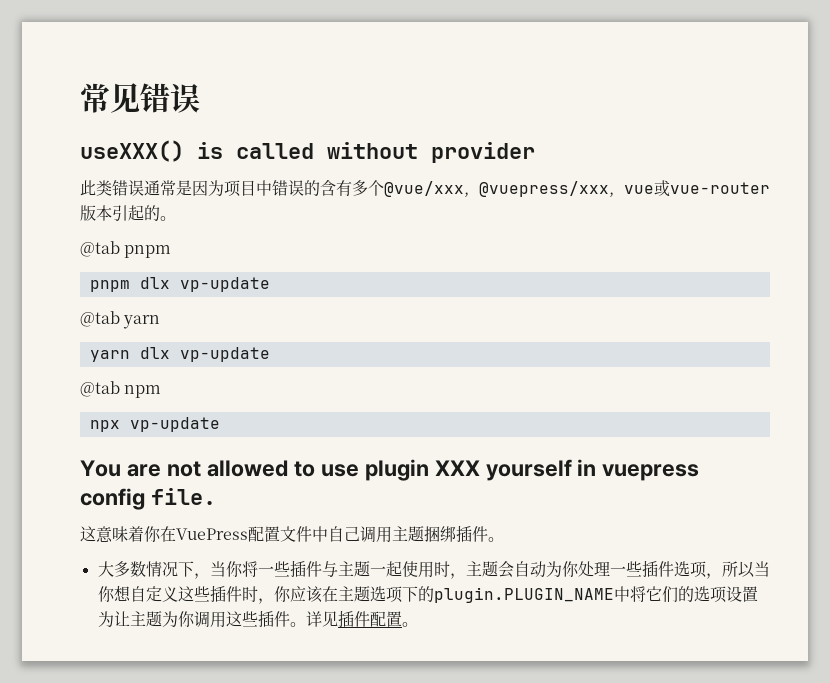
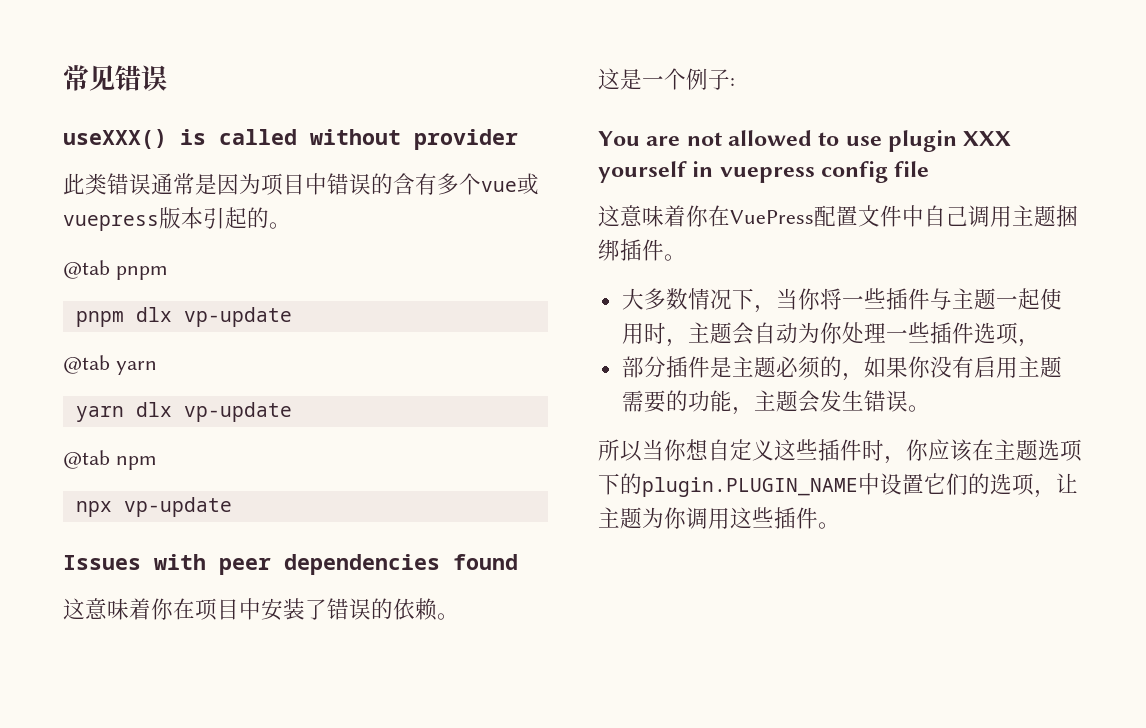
- 此类错误通常是因为项目中错误的含有多个@vue/xxx, @vuepress/xxx, vue或vue-router版本引起的。
+ 此类错误通常是因为项目中错误的含有多个vue或vuepress版本引起的。
+ Issues with peer dependencies found
+ 这意味着你在项目中安装了错误的依赖。
+ 这是一个例子:
- You are not allowed to use plugin XXX yourself in vuepress config file.
+ You are not allowed to use plugin XXX yourself in vuepress config file
- 大多数情况下，当你将一些插件与主题一起使用时，主题会自动为你处理一些插件选项，所以当你想自定义这些插件时，你应该在主题选项下的plugin.PLUGIN_NAME中将它们的选项设置为让主题为你调用这些插件。详见插件配置。
+ 大多数情况下，当你将一些插件与主题一起使用时，主题会自动为你处理一些插件选项，
+ 部分插件是主题必须的，如果你没有启用主题需要的功能，主题会发生错误。
+ 所以当你想自定义这些插件时，你应该在主题选项下的plugin.PLUGIN_NAME中设置它们的选项，让主题为你调用这些插件。

